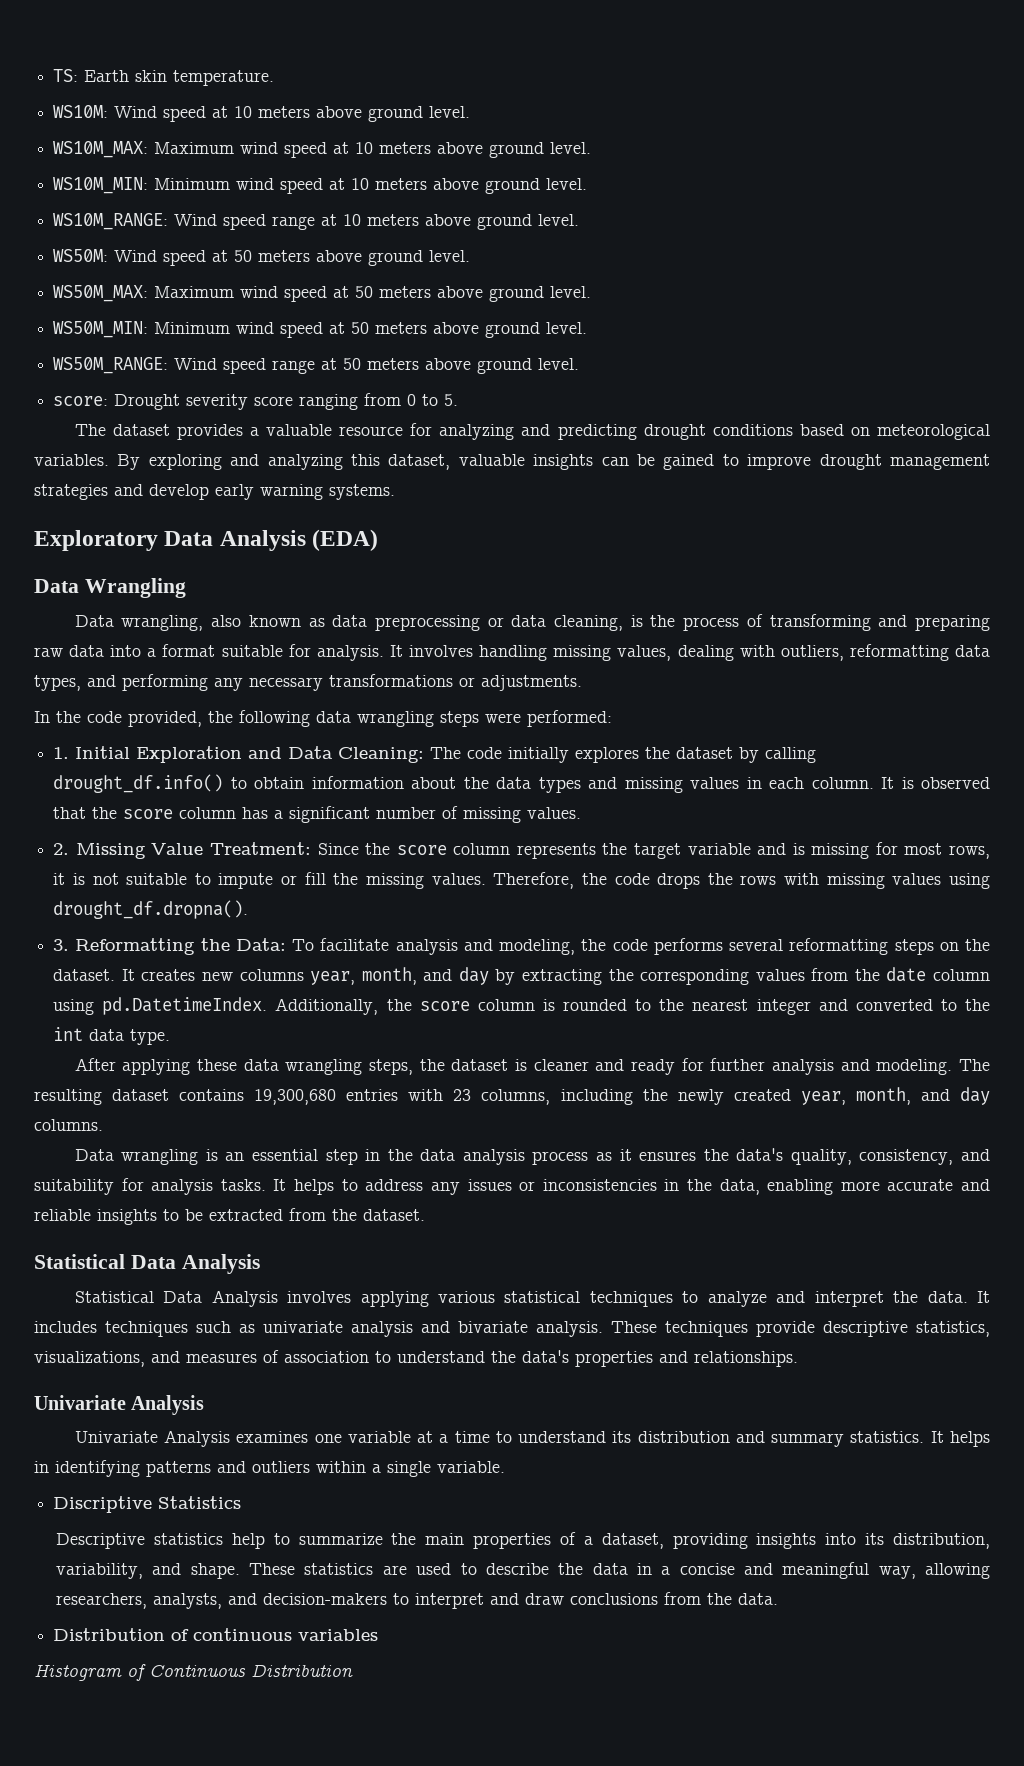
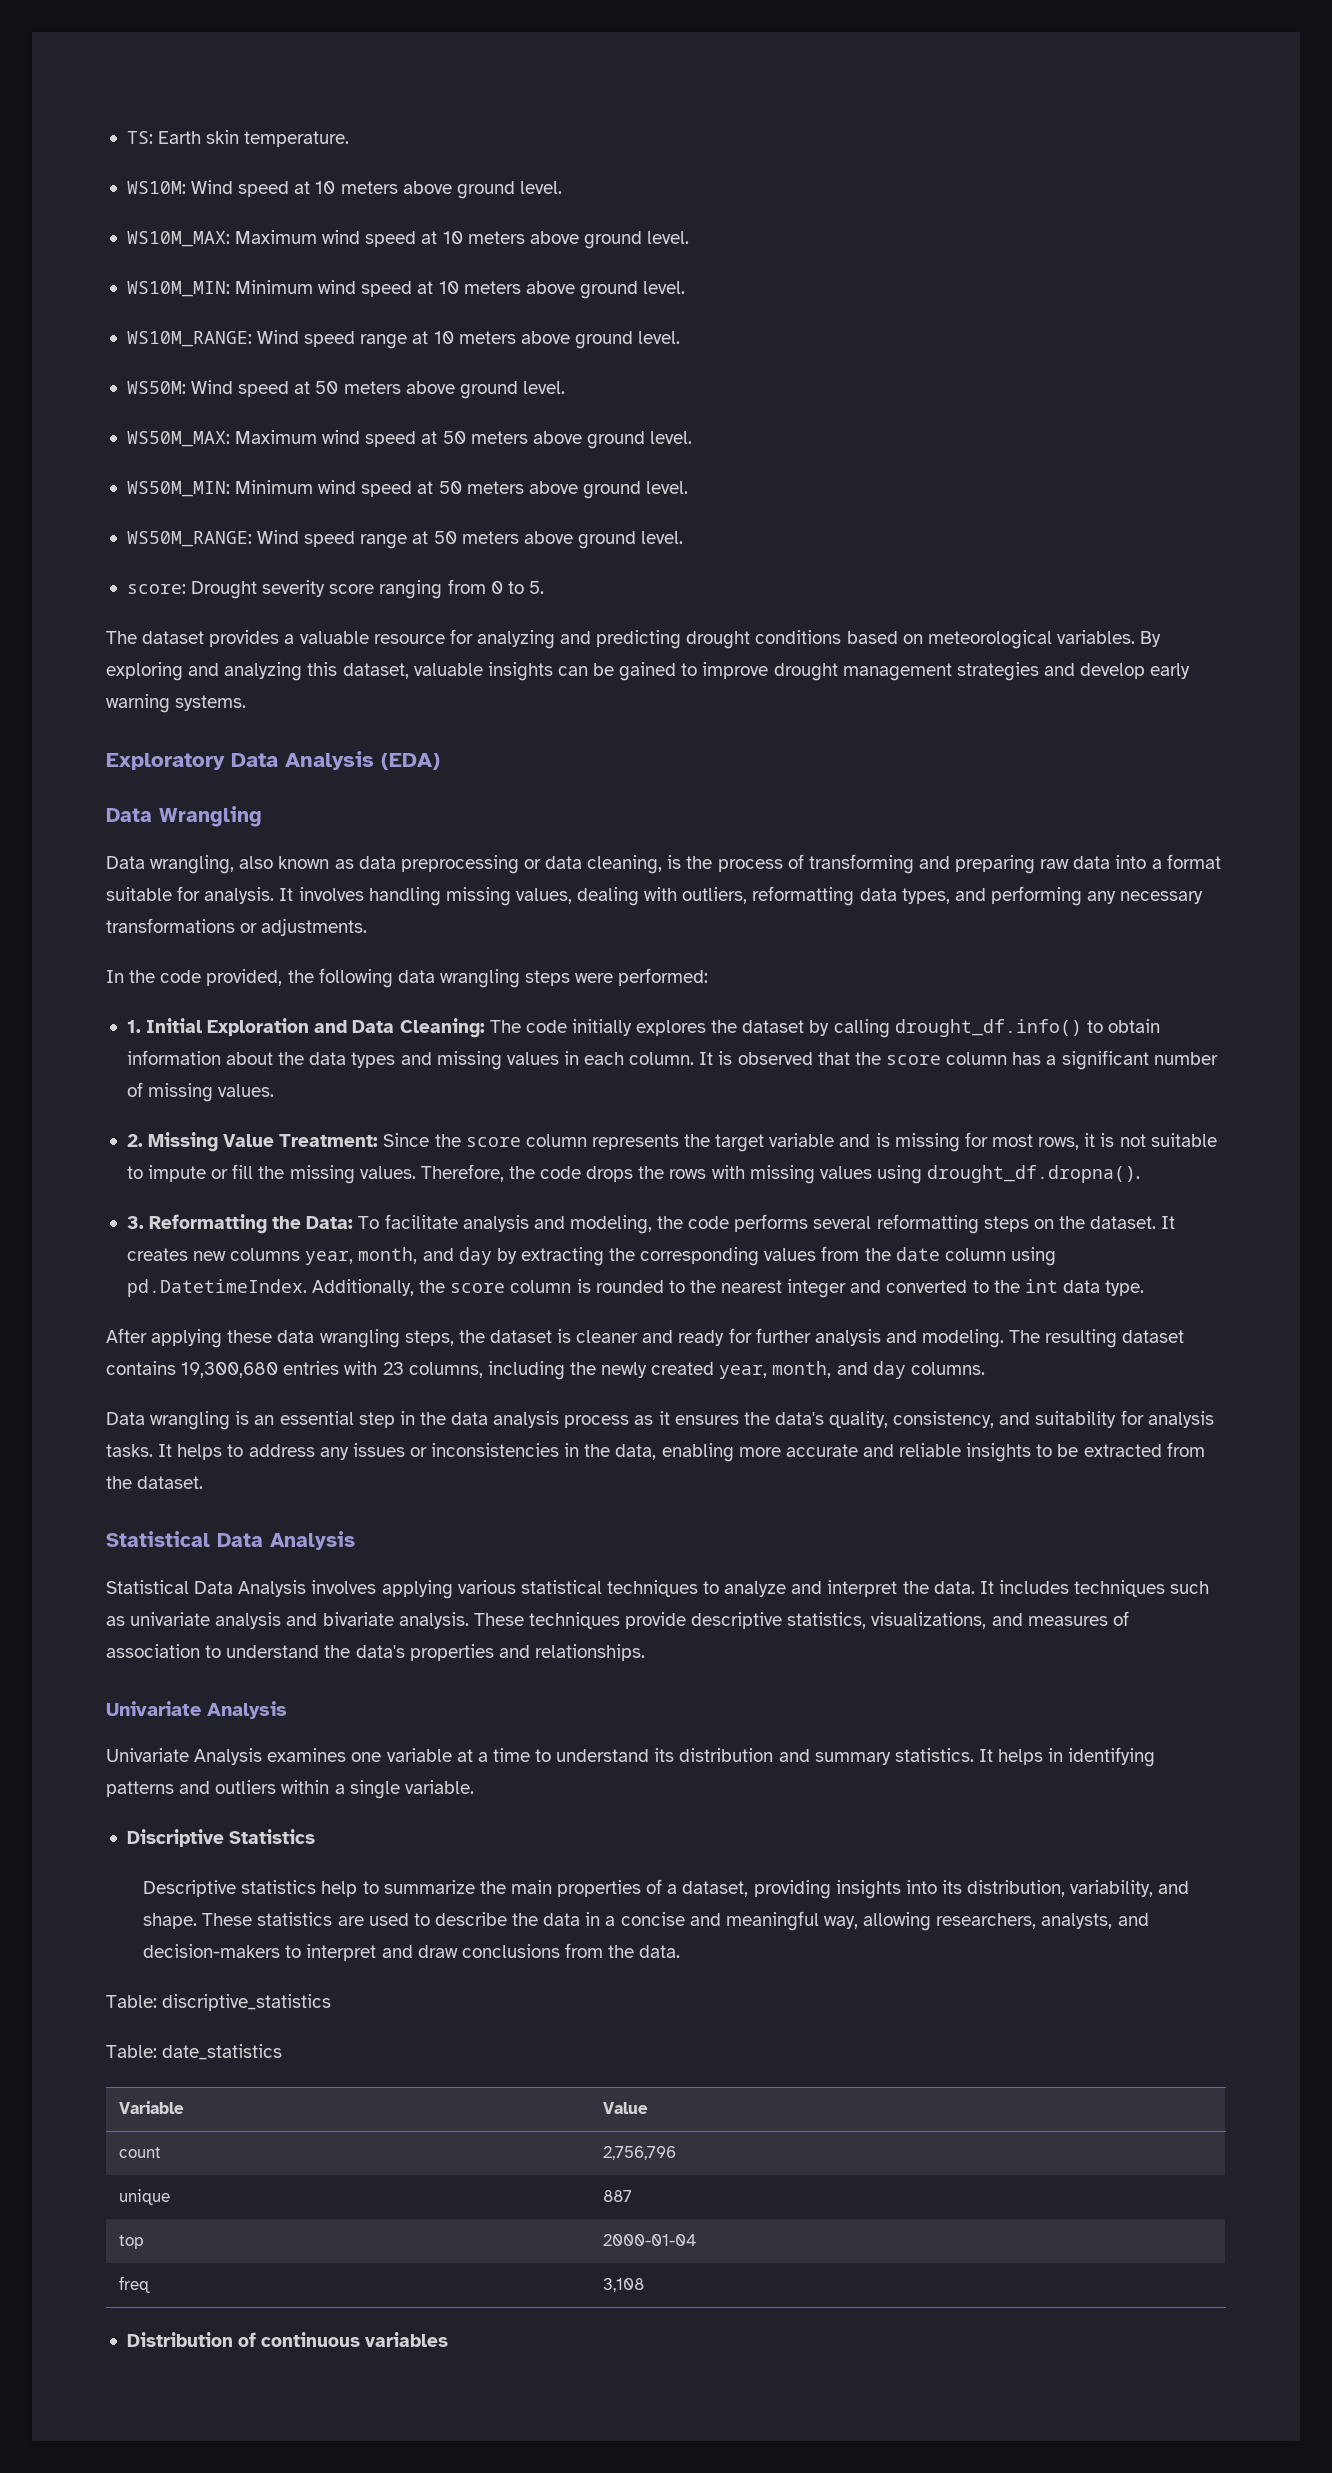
+ Table: discriptive_statistics
+ Table: date_statistics
+ Variable | Value
+ count | 2,756,796
+ unique | 887
+ top | 2000-01-04
+ freq | 3,108
- Histogram of Continuous Distribution

